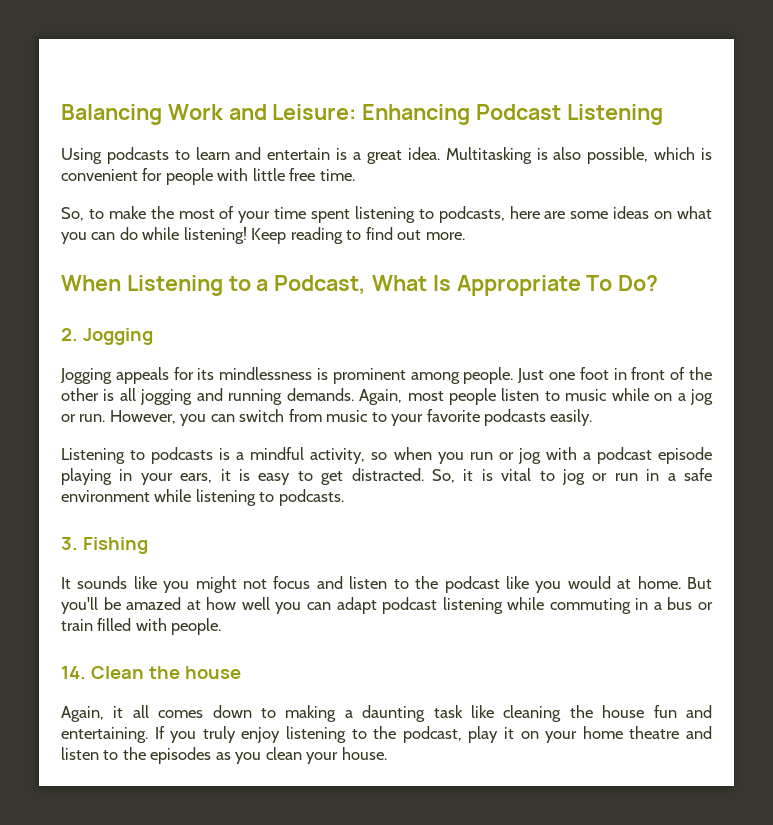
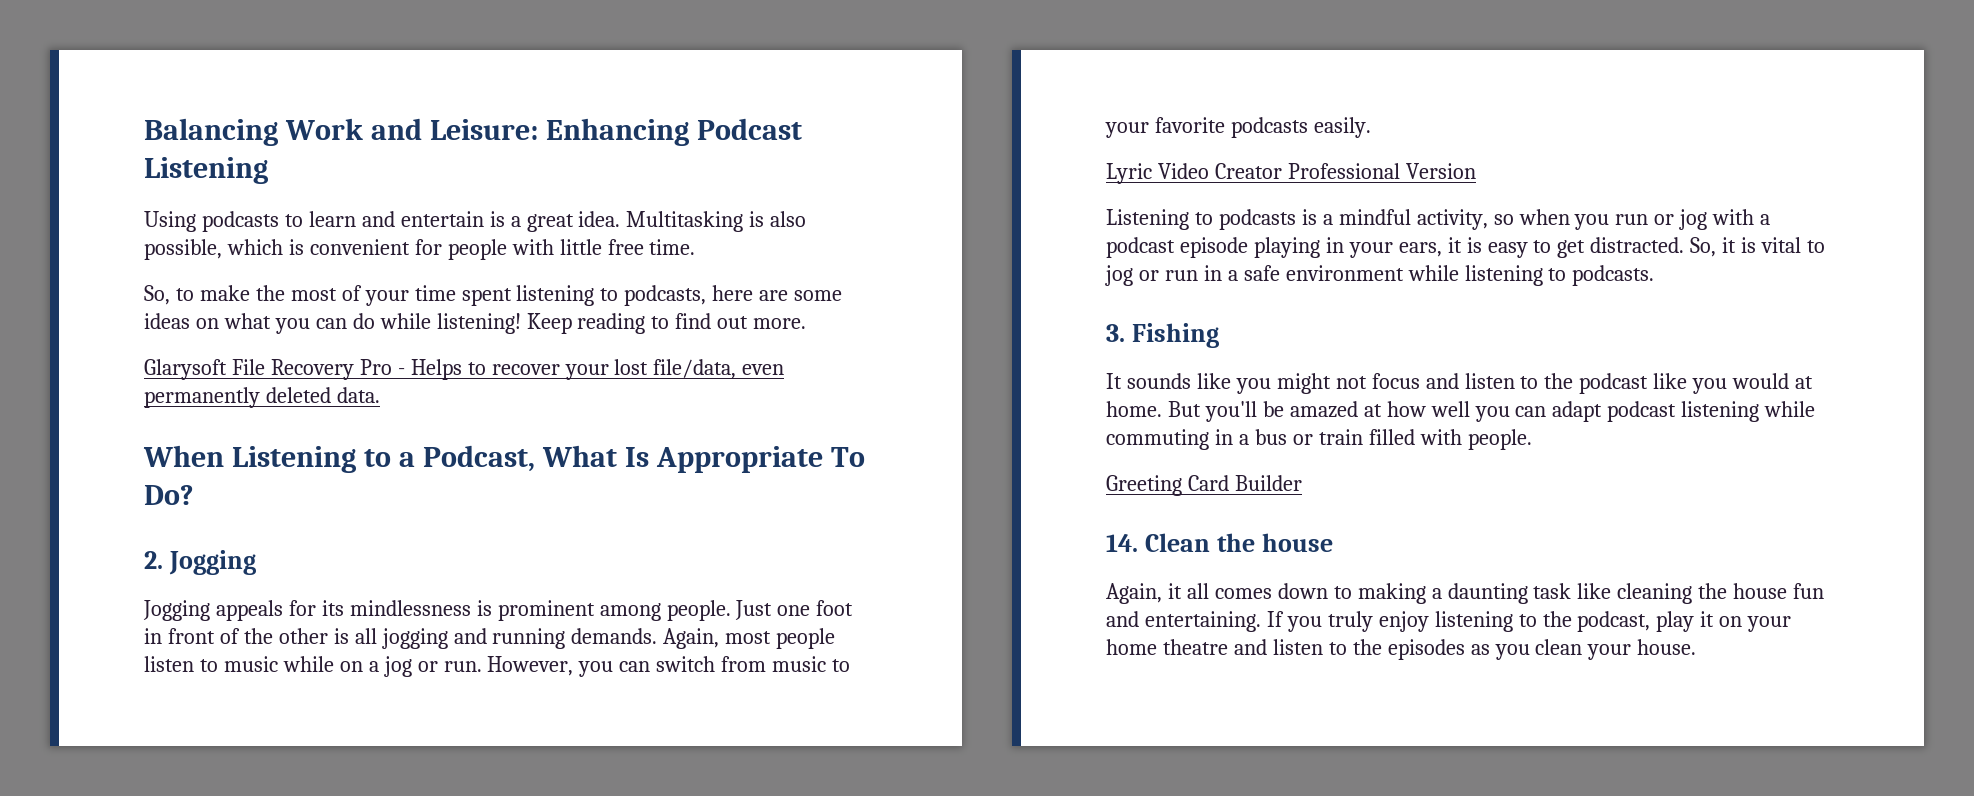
+ Glarysoft File Recovery Pro - Helps to recover your lost file/data, even permanently deleted data.
+ Lyric Video Creator Professional Version
+ Greeting Card Builder

